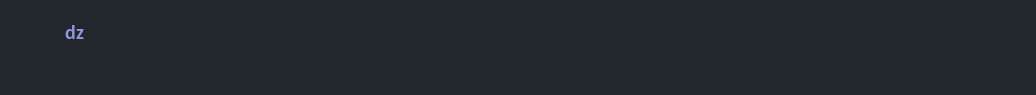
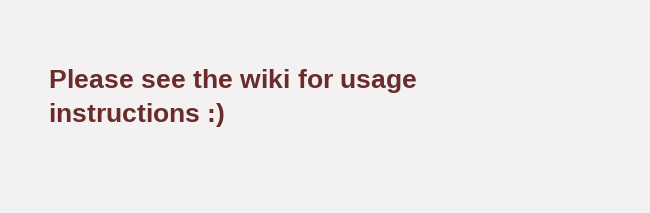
- dz
+ Please see the wiki for usage instructions :)

